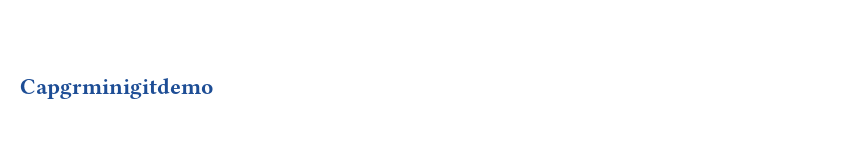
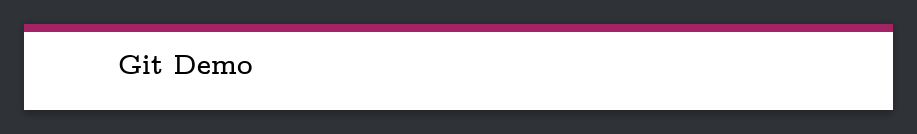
- Capgrminigitdemo
+ Git Demo

